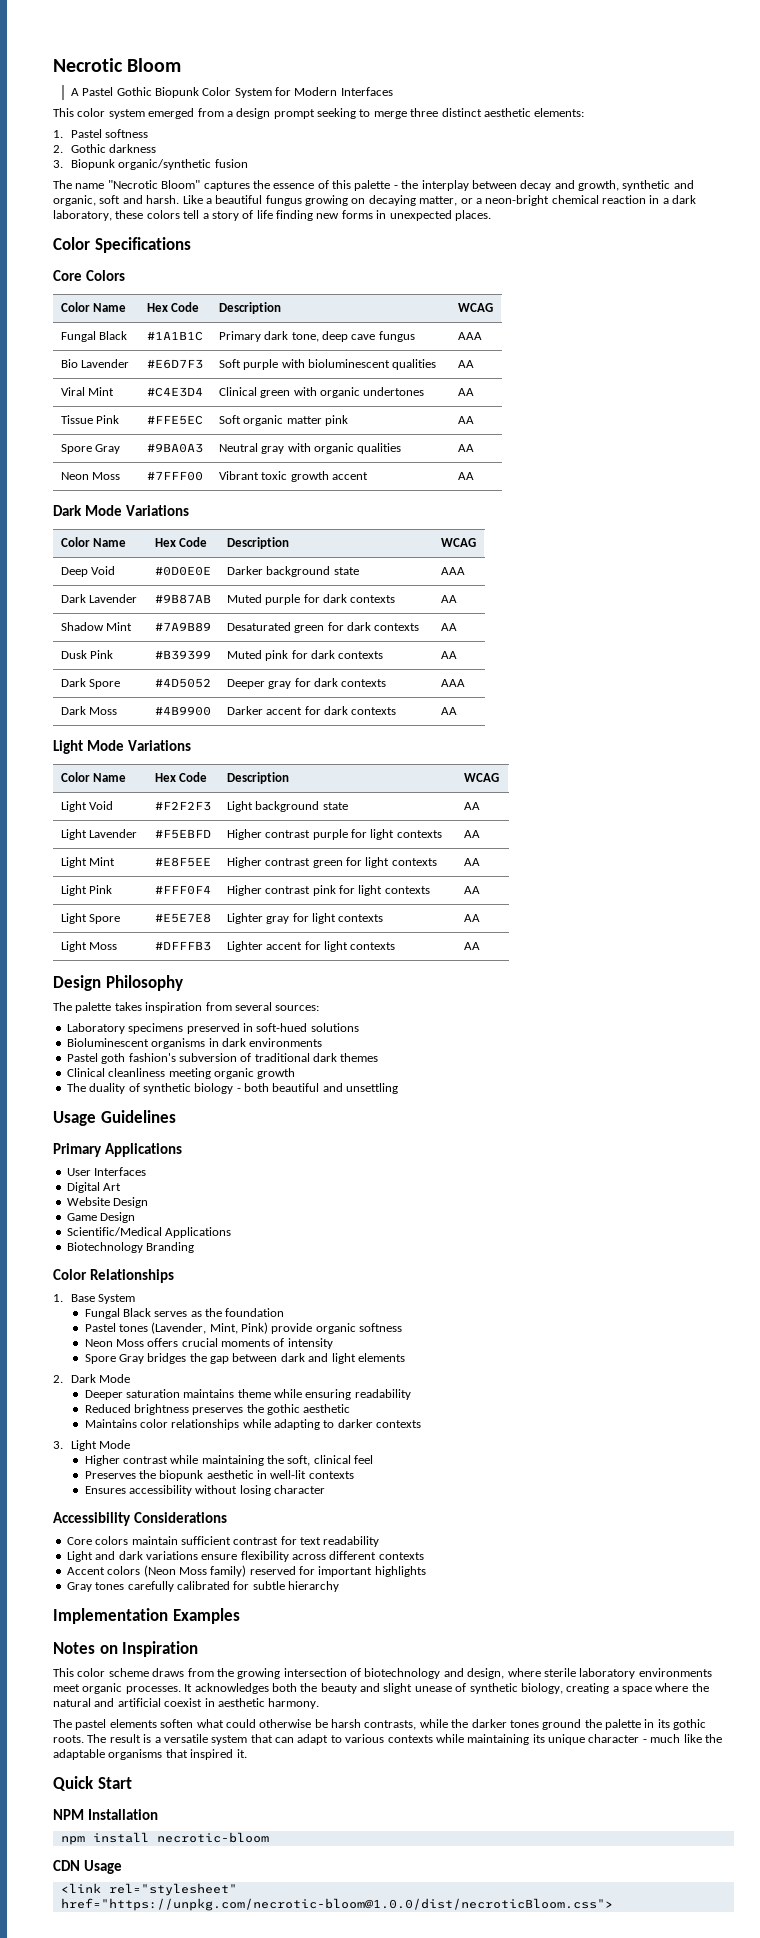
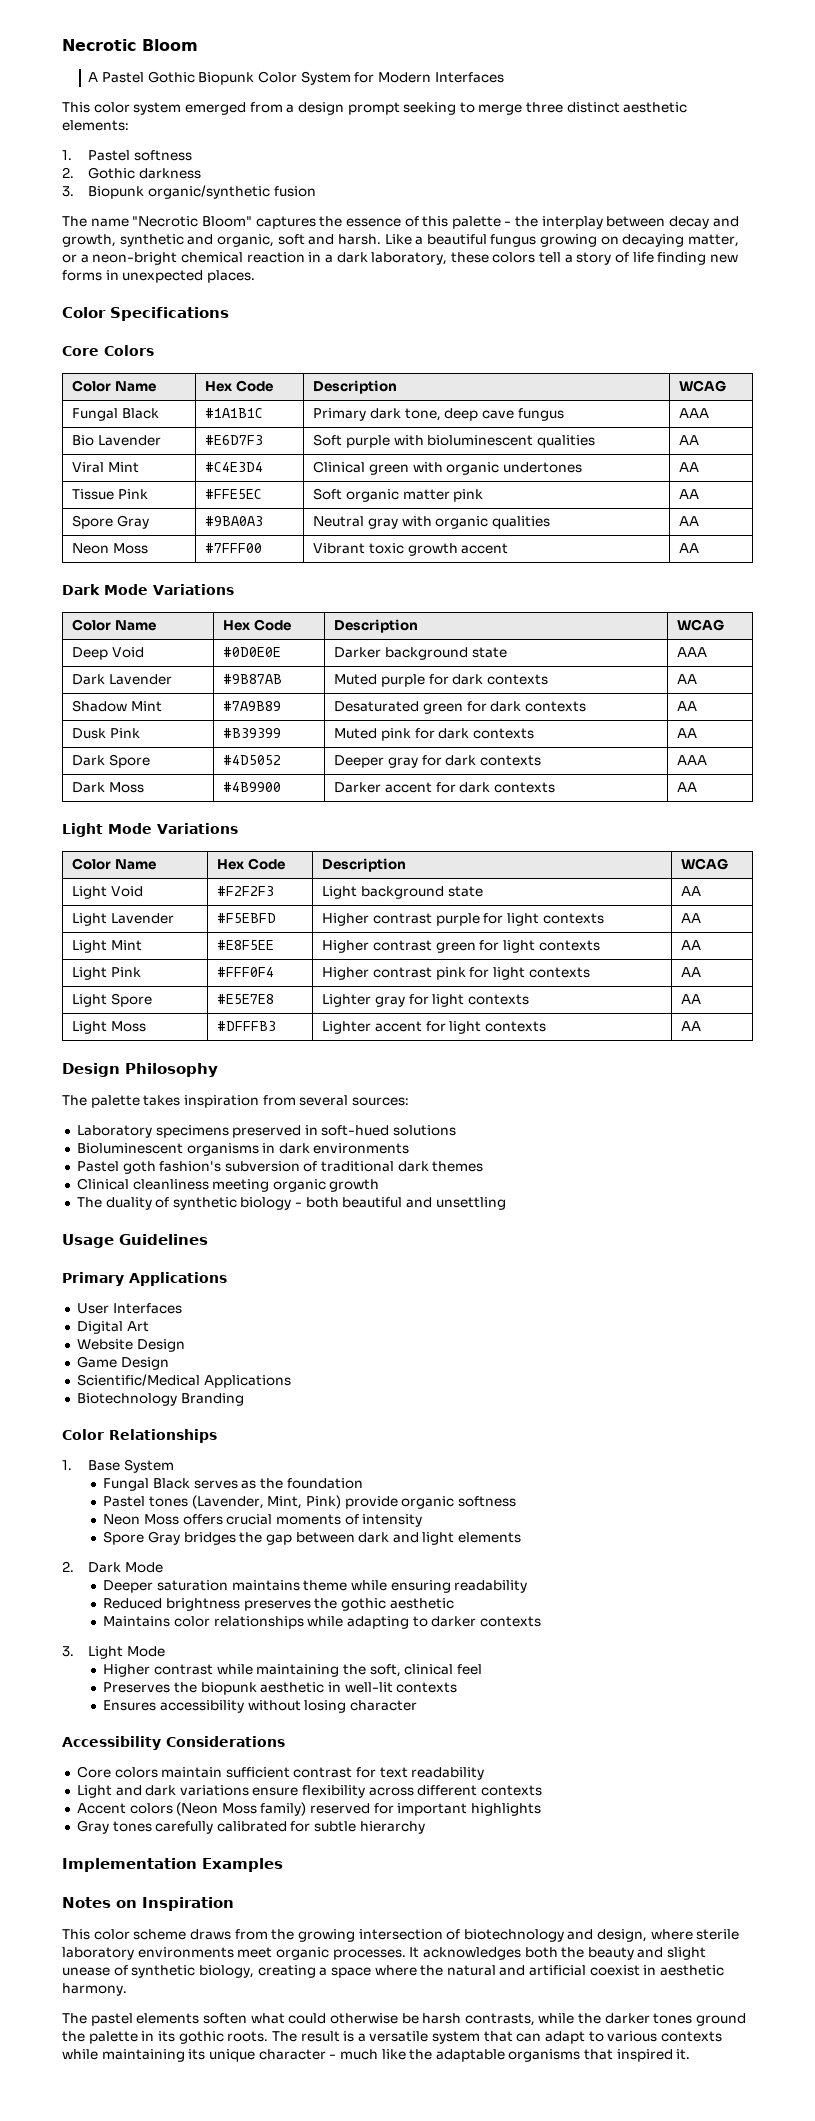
- Quick Start
- NPM Installation
- npm install necrotic-bloom
- CDN Usage
- <link rel="stylesheet" href="https://unpkg.com/necrotic-bloom@1.0.0/dist/necroticBloom.css">

